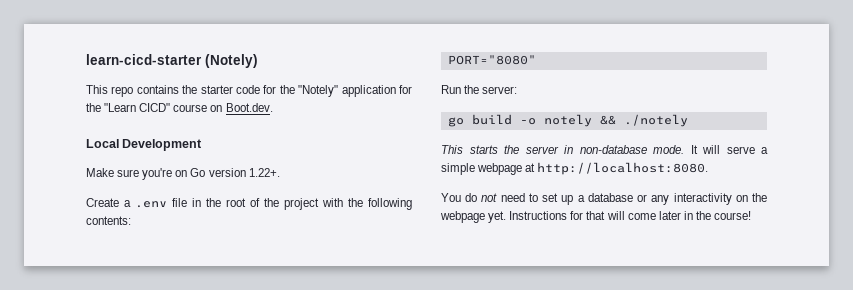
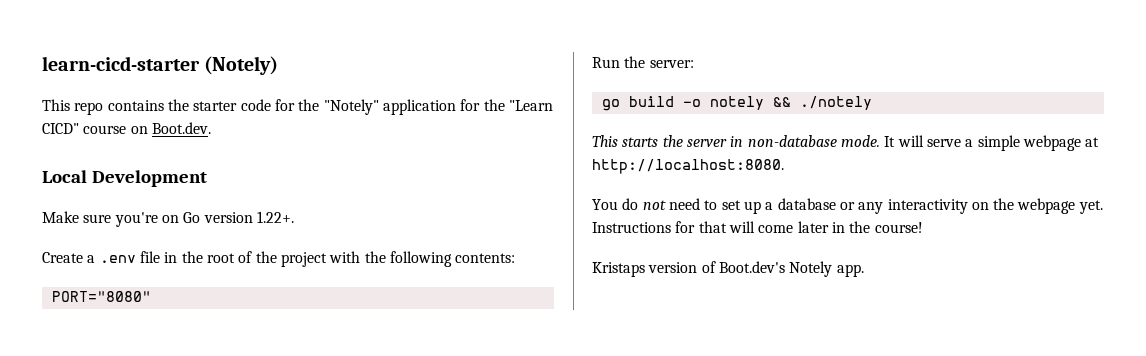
+ Kristaps version of Boot.dev's Notely app.

